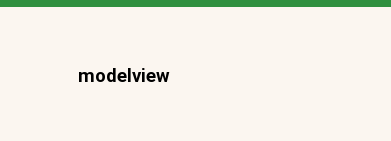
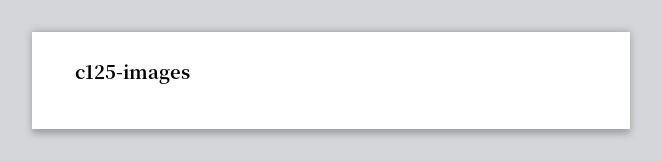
- modelview
+ c125-images

